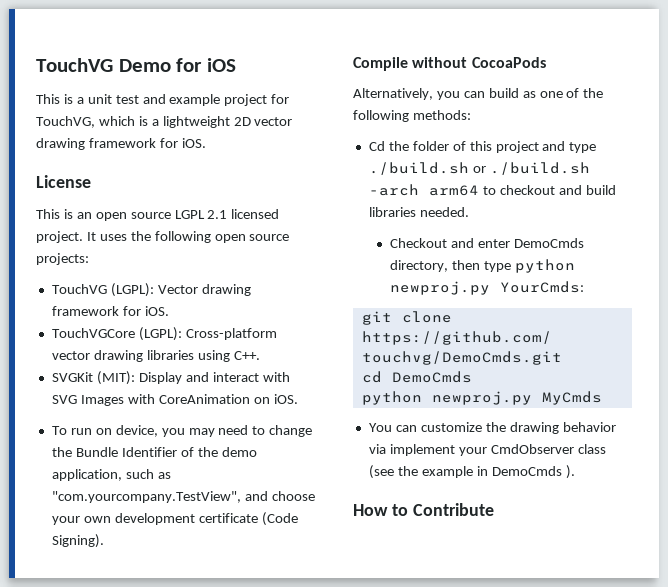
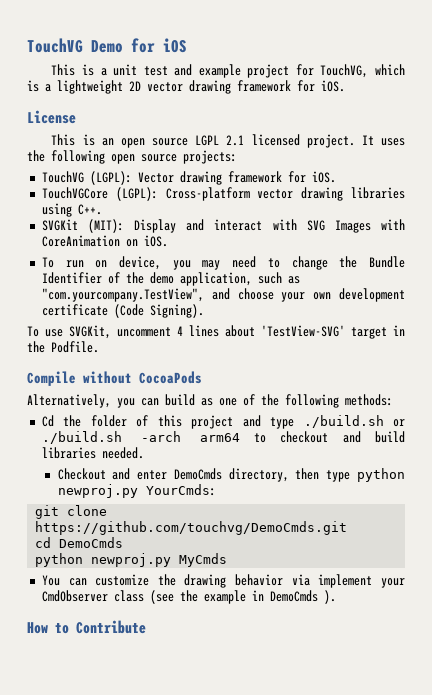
+ To use SVGKit, uncomment 4 lines about 'TestView-SVG' target in the Podfile.

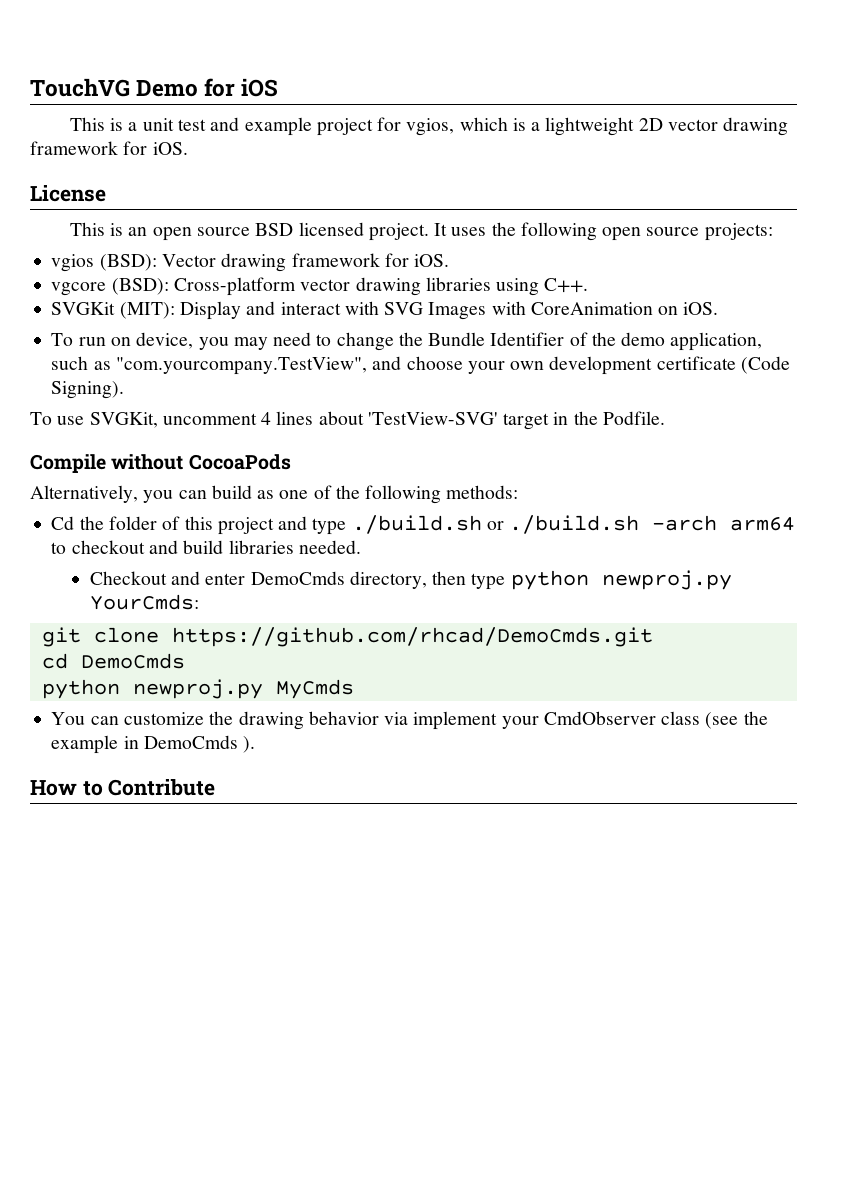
- This is a unit test and example project for TouchVG, which is a lightweight 2D vector drawing framework for iOS.
+ This is a unit test and example project for vgios, which is a lightweight 2D vector drawing framework for iOS.
- This is an open source LGPL 2.1 licensed project.
+ This is an open source BSD licensed project.
- TouchVG (LGPL): Vector drawing framework for iOS.
+ vgios (BSD): Vector drawing framework for iOS.
- TouchVGCore (LGPL): Cross-platform vector drawing libraries using C++.
+ vgcore (BSD): Cross-platform vector drawing libraries using C++.
- git clone https://github.com/touchvg/DemoCmds.git
+ git clone https://github.com/rhcad/DemoCmds.git

